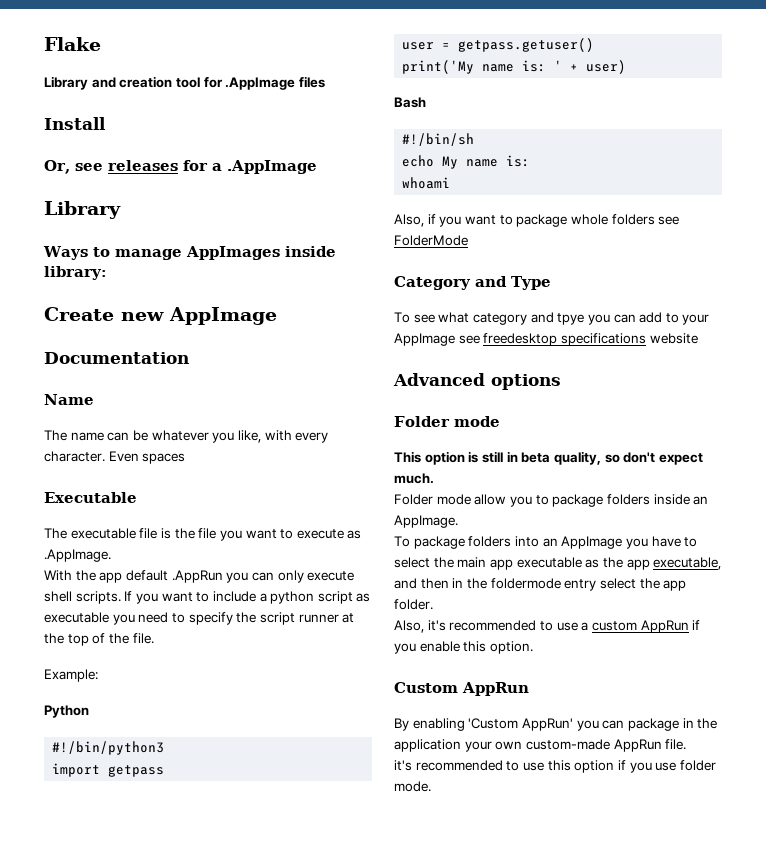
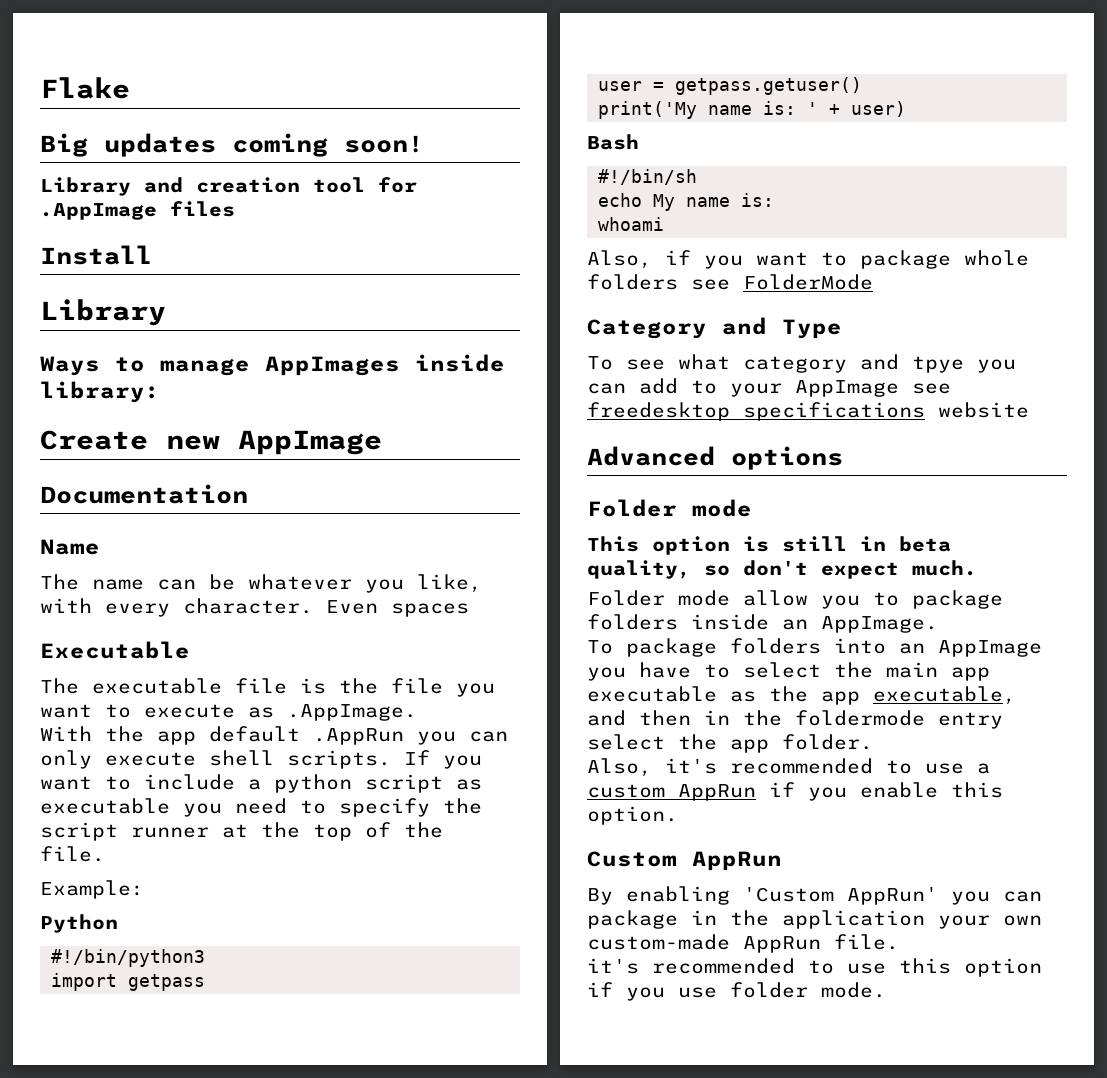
+ Big updates coming soon!
- Or, see releases for a .AppImage

